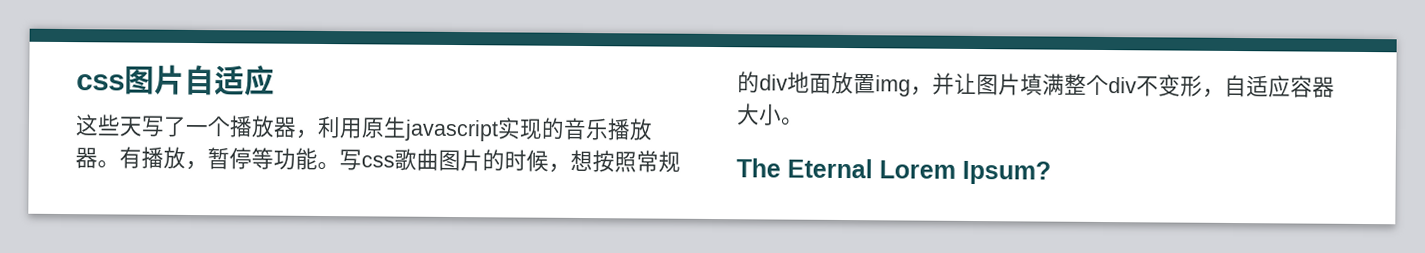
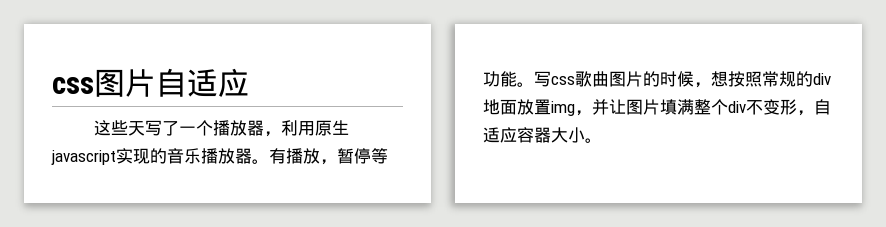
- The Eternal Lorem Ipsum?

